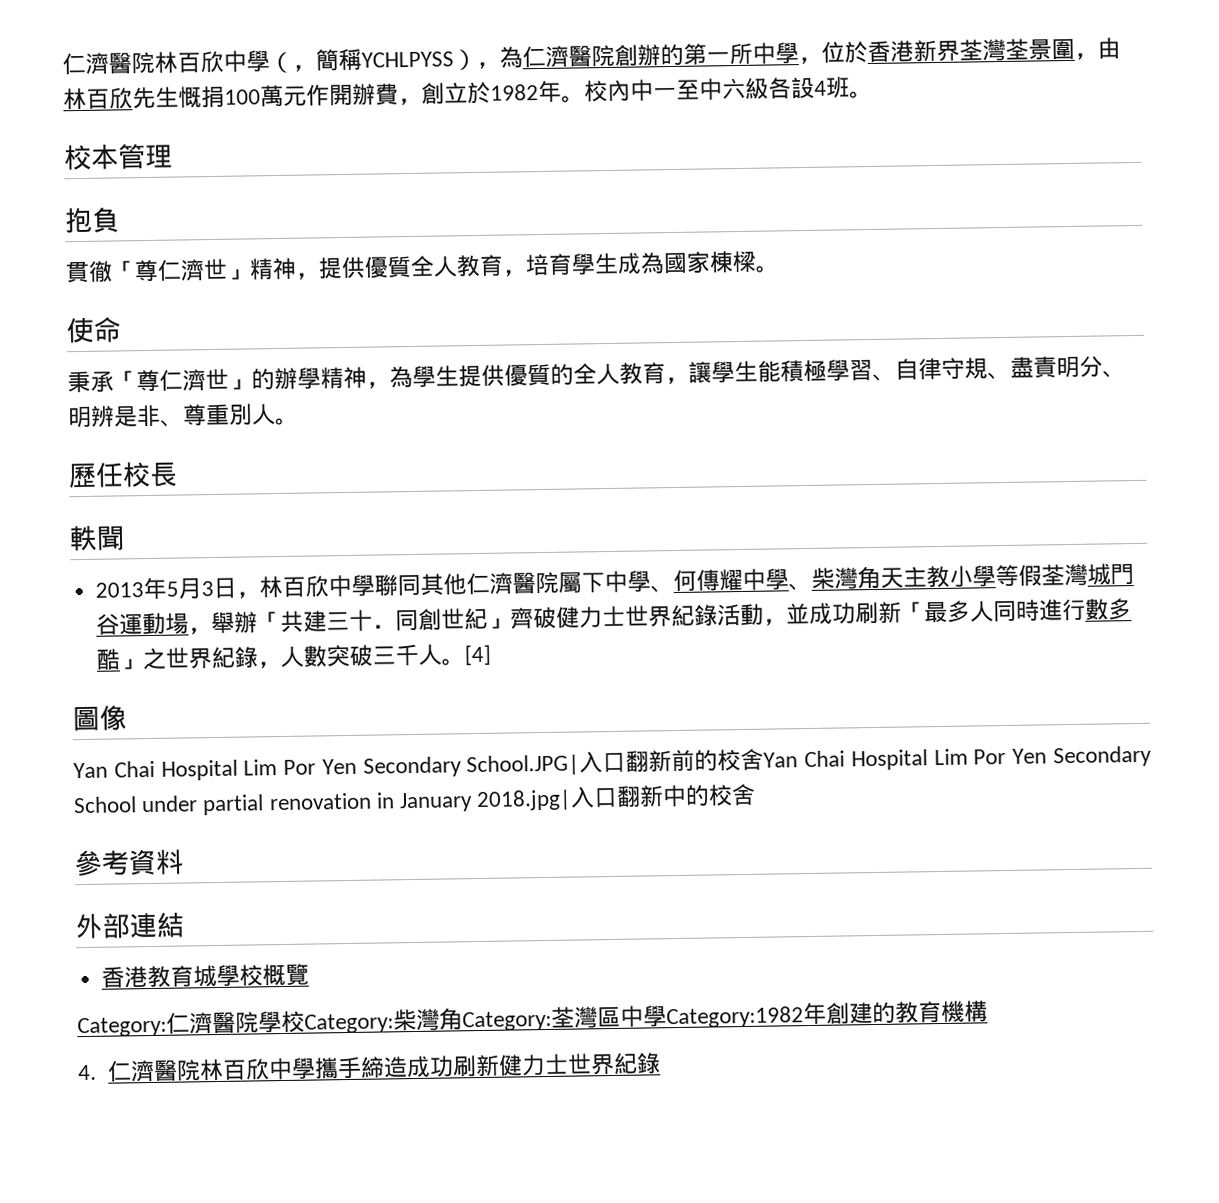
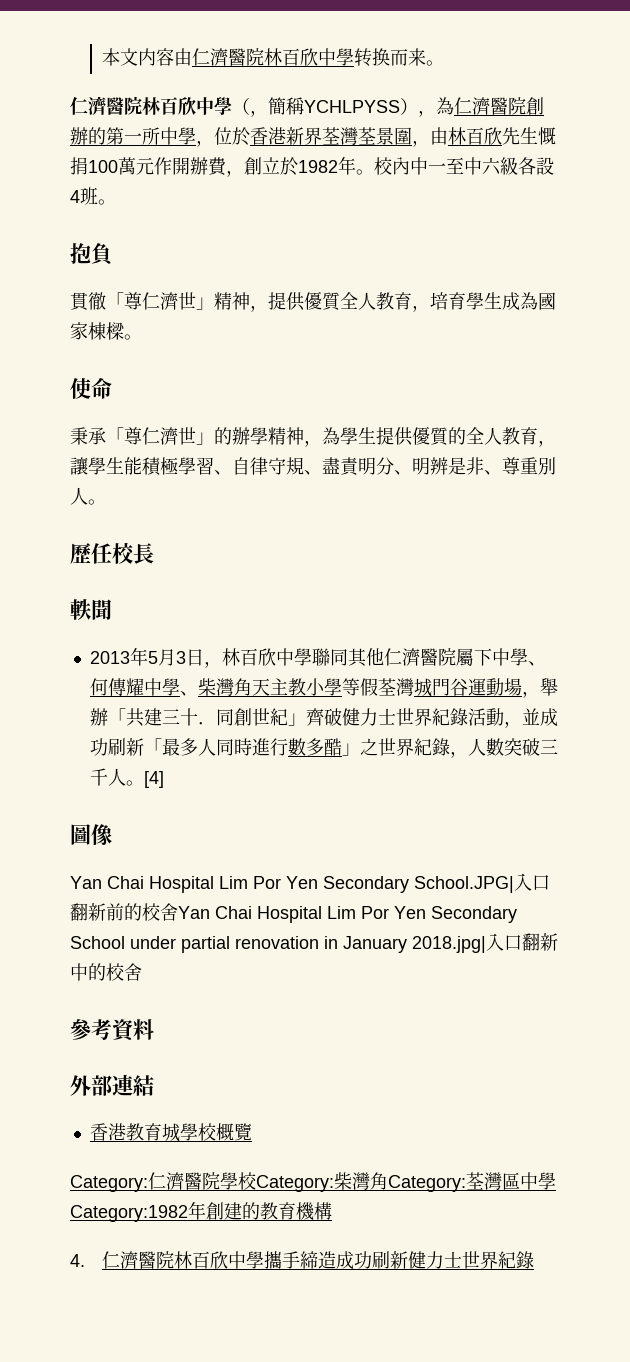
+ 本文内容由仁濟醫院林百欣中學转换而来。
- 校本管理

